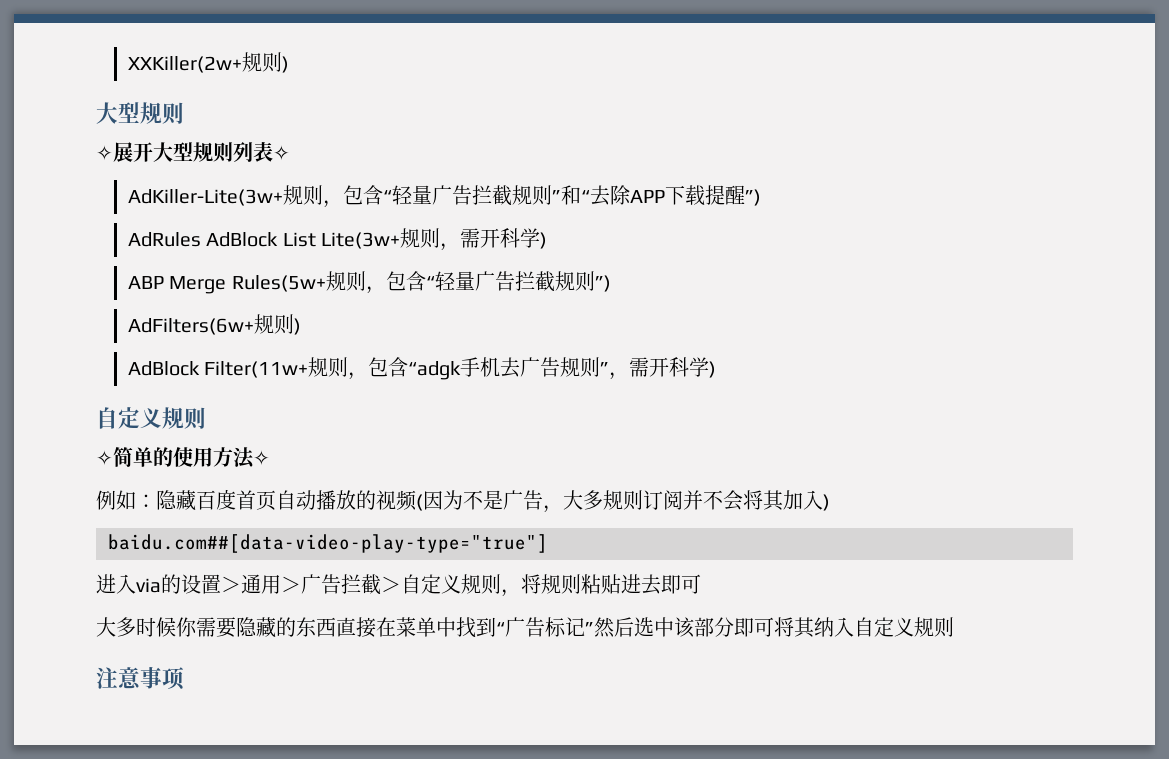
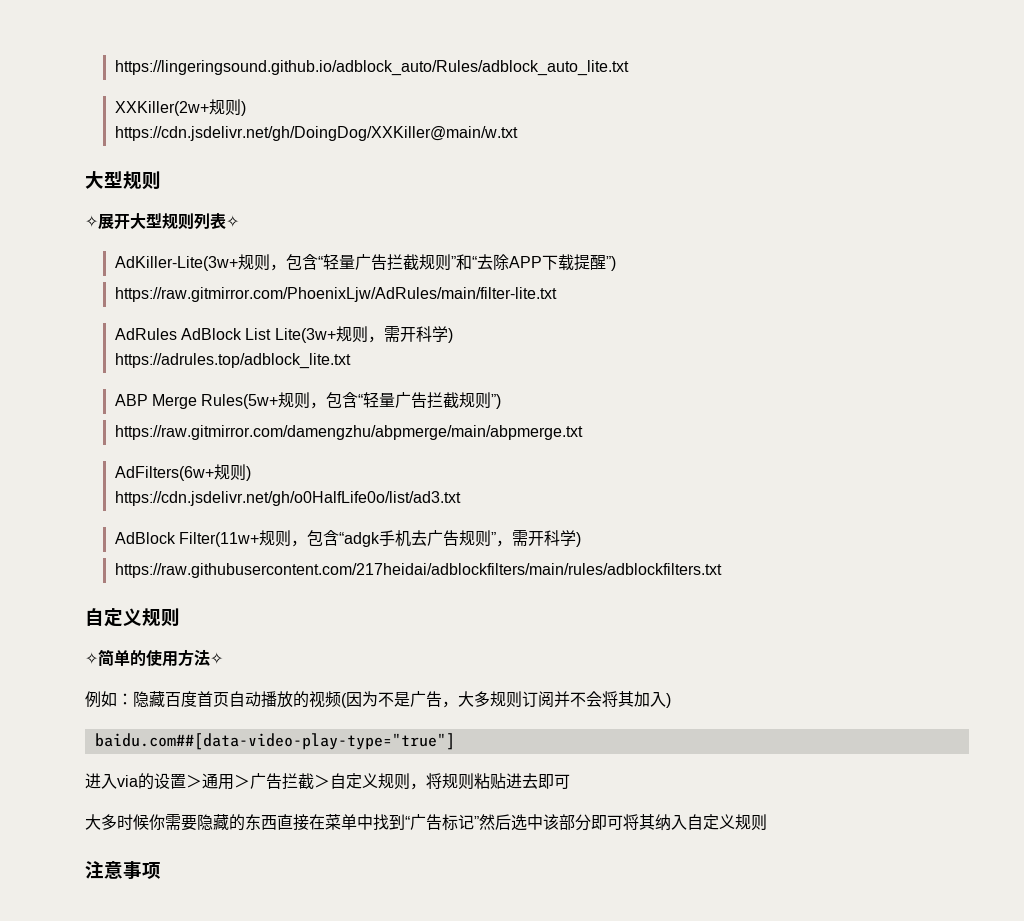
+ https://lingeringsound.github.io/adblock_auto/Rules/adblock_auto_lite.txt
+ https://cdn.jsdelivr.net/gh/DoingDog/XXKiller@main/w.txt
+ https://raw.gitmirror.com/PhoenixLjw/AdRules/main/filter-lite.txt
+ https://adrules.top/adblock_lite.txt
+ https://raw.gitmirror.com/damengzhu/abpmerge/main/abpmerge.txt
+ https://cdn.jsdelivr.net/gh/o0HalfLife0o/list/ad3.txt
+ https://raw.githubusercontent.com/217heidai/adblockfilters/main/rules/adblockfilters.txt

